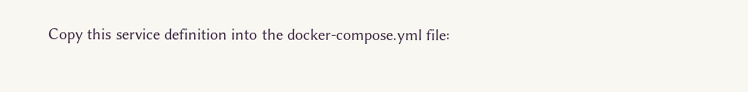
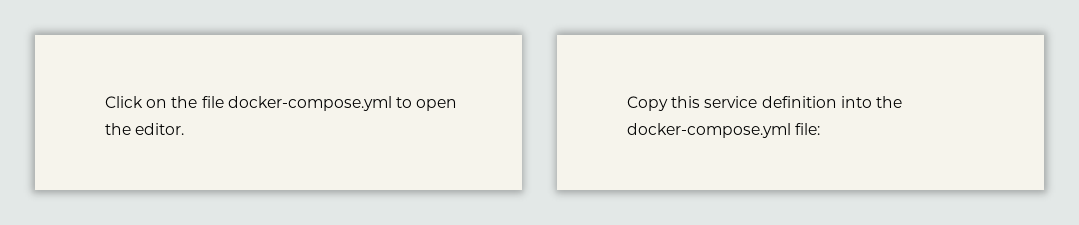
+ Click on the file docker-compose.yml to open the editor.

